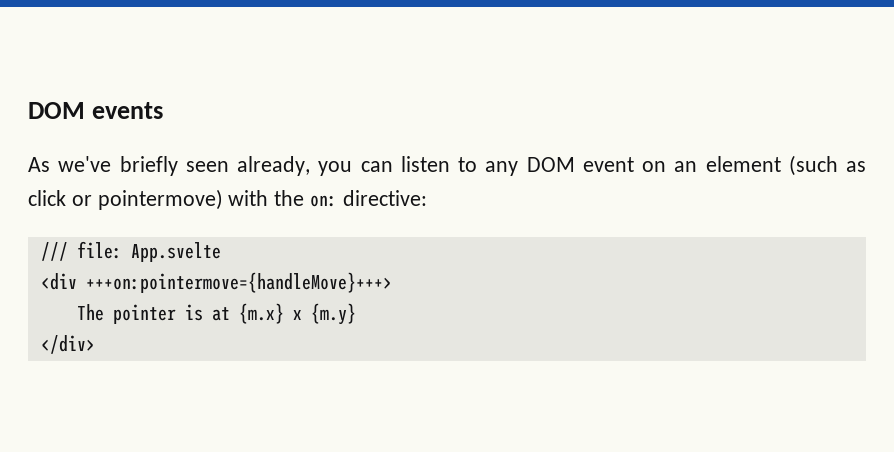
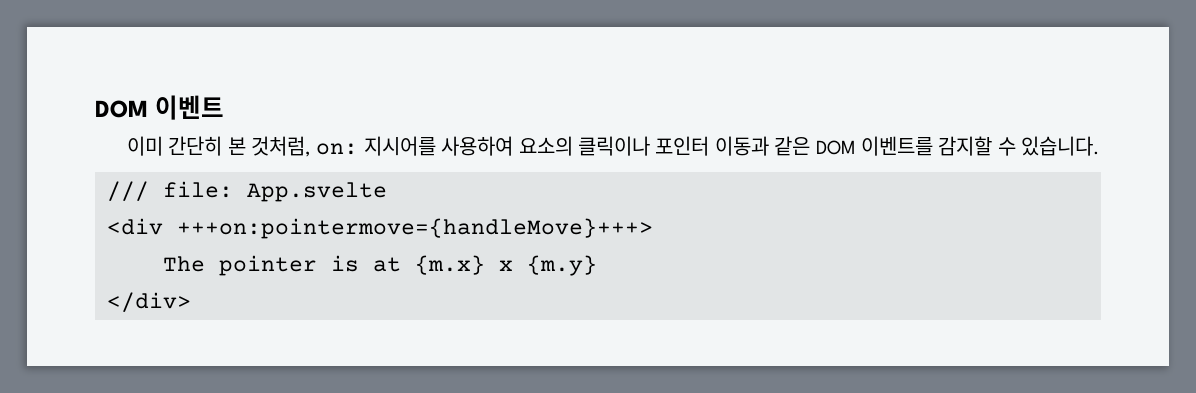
- DOM events
- As we've briefly seen already, you can listen to any DOM event on an element (such as click or pointermove) with the on: directive:
+ DOM 이벤트
+ 이미 간단히 본 것처럼, on: 지시어를 사용하여 요소의 클릭이나 포인터 이동과 같은 DOM 이벤트를 감지할 수 있습니다.

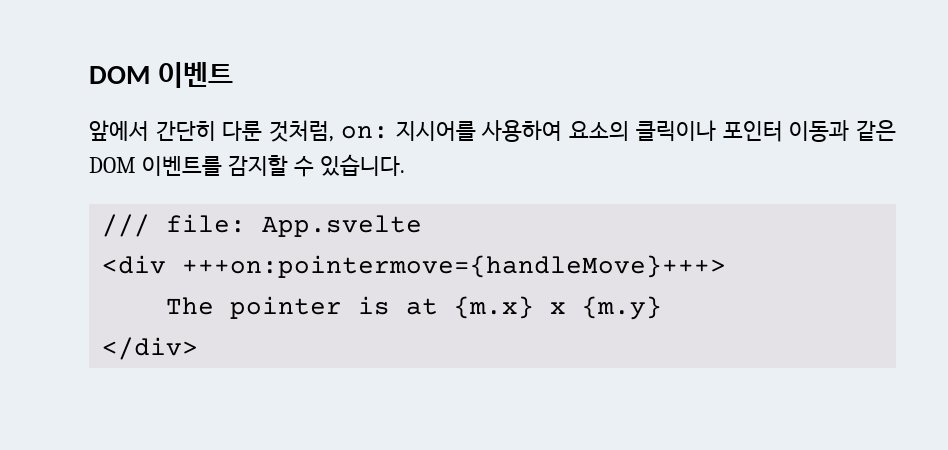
- 이미 간단히 본 것처럼, on: 지시어를 사용하여 요소의 클릭이나 포인터 이동과 같은 DOM 이벤트를 감지할 수 있습니다.
+ 앞에서 간단히 다룬 것처럼, on: 지시어를 사용하여 요소의 클릭이나 포인터 이동과 같은 DOM 이벤트를 감지할 수 있습니다.

